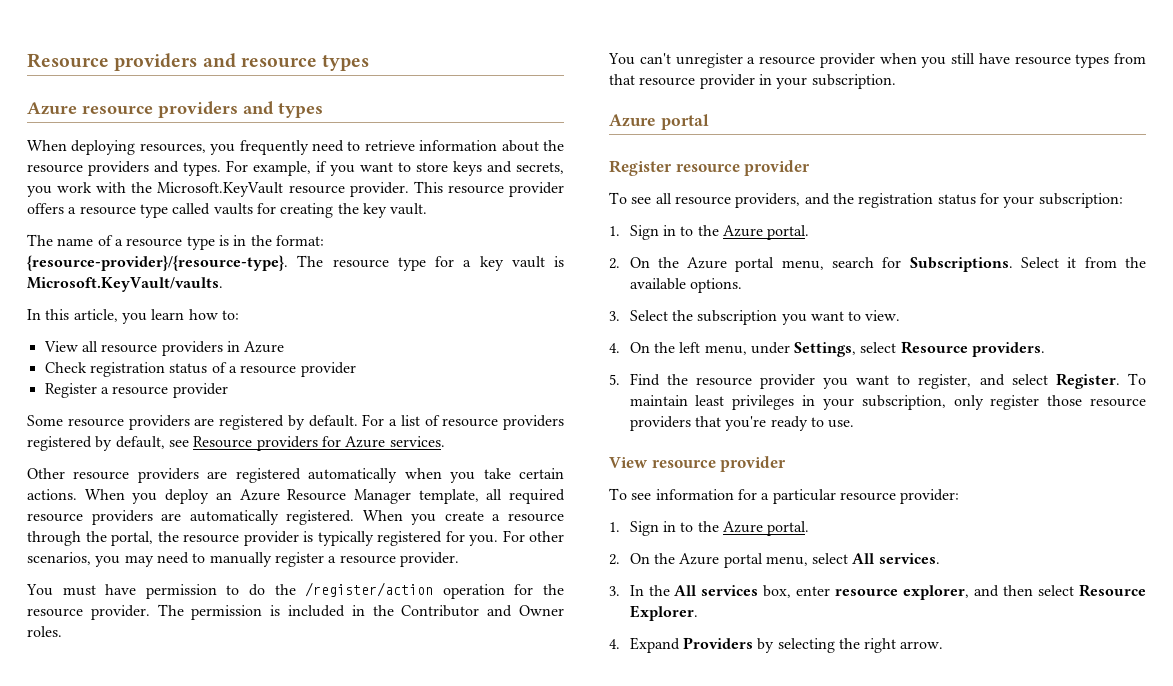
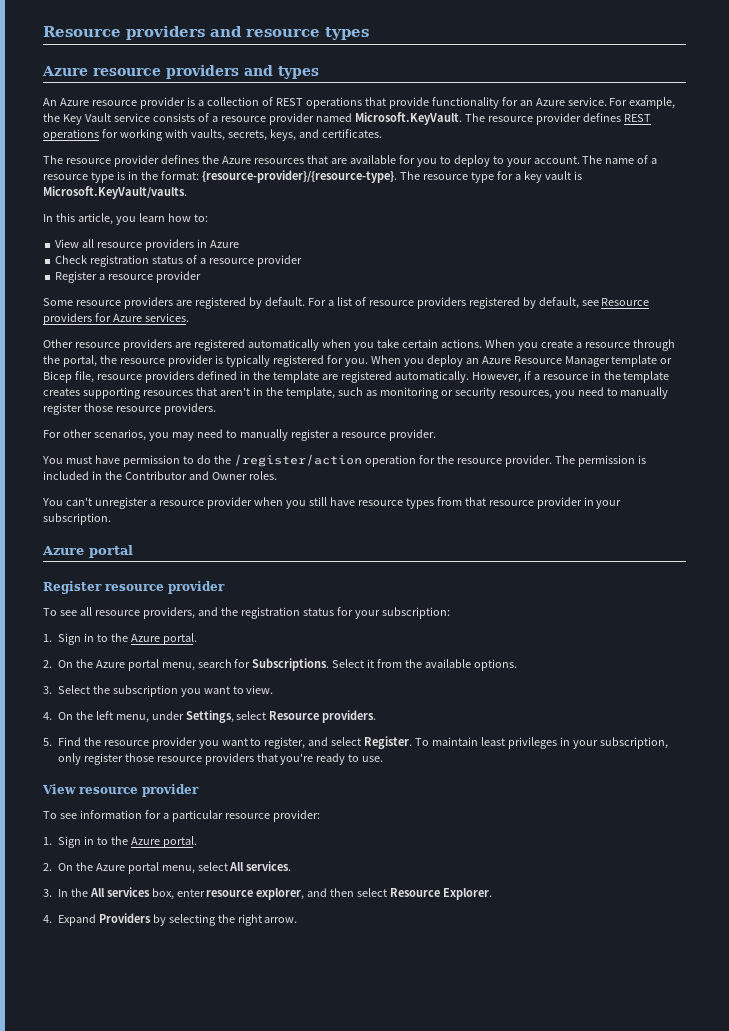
- When deploying resources, you frequently need to retrieve information about the resource providers and types. For example, if you want to store keys and secrets, you work with the Microsoft.KeyVault resource provider. This resource provider offers a resource type called vaults for creating the key vault.
- The name of a resource type is in the format: {resource-provider}/{resource-type}.
+ An Azure resource provider is a collection of REST operations that provide functionality for an Azure service. For example, the Key Vault service consists of a resource provider named Microsoft.KeyVault. The resource provider defines REST operations for working with vaults, secrets, keys, and certificates.
+ The resource provider defines the Azure resources that are available for you to deploy to your account. The name of a resource type is in the format: {resource-provider}/{resource-type}.
- When you deploy an Azure Resource Manager template, all required resource providers are automatically registered. When you create a resource through the portal, the resource provider is typically registered for you. For other scenarios, you may need to manually register a resource provider.
+ When you create a resource through the portal, the resource provider is typically registered for you. When you deploy an Azure Resource Manager template or Bicep file, resource providers defined in the template are registered automatically. However, if a resource in the template creates supporting resources that aren't in the template, such as monitoring or security resources, you need to manually register those resource providers.
+ For other scenarios, you may need to manually register a resource provider.

